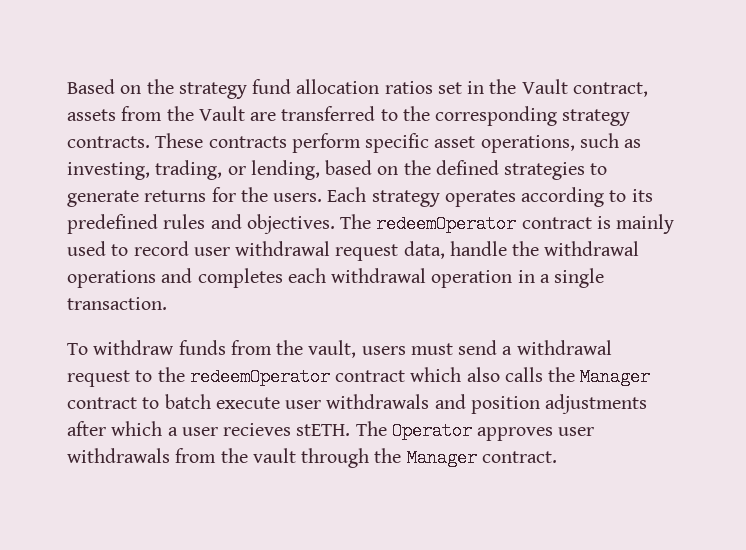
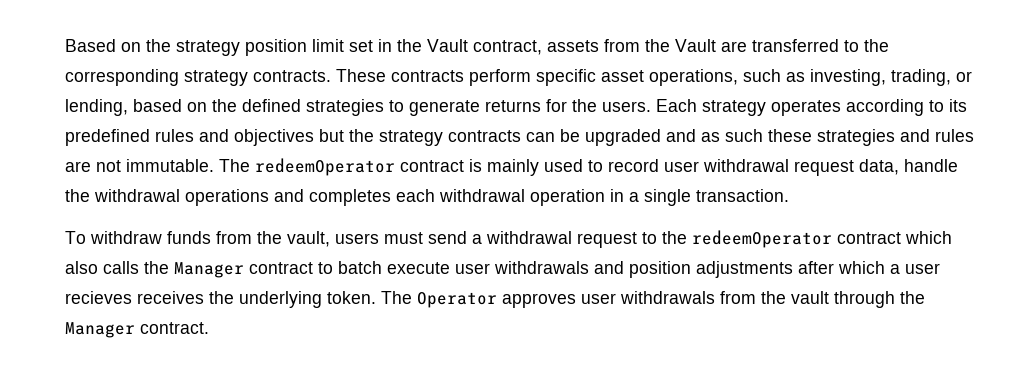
- Based on the strategy fund allocation ratios set in the Vault contract, assets from the Vault are transferred to the corresponding strategy contracts.
+ Based on the strategy position limit set in the Vault contract, assets from the Vault are transferred to the corresponding strategy contracts.
- Each strategy operates according to its predefined rules and objectives.
+ Each strategy operates according to its predefined rules and objectives but the strategy contracts can be upgraded and as such these strategies and rules are not immutable.
- To withdraw funds from the vault, users must send a withdrawal request to the redeemOperator contract which also calls the Manager contract to batch execute user withdrawals and position adjustments after which a user recieves stETH.
+ To withdraw funds from the vault, users must send a withdrawal request to the redeemOperator contract which also calls the Manager contract to batch execute user withdrawals and position adjustments after which a user recieves receives the underlying token.

